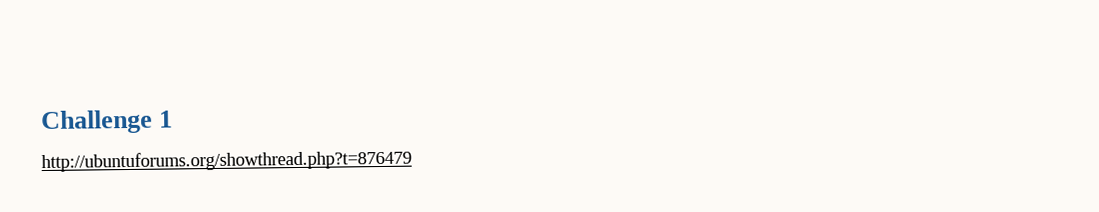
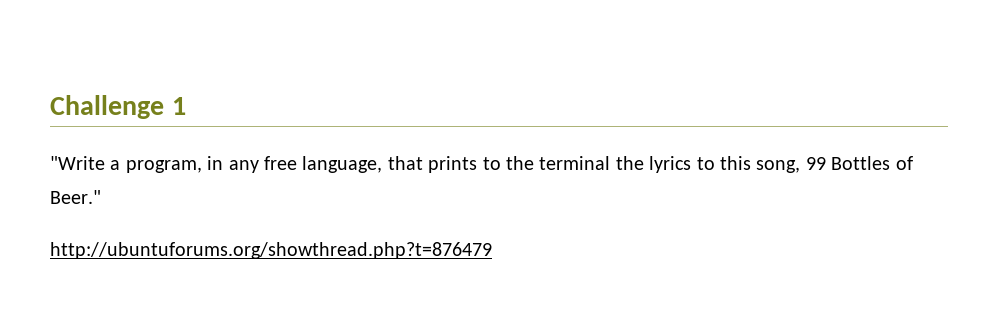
+ "Write a program, in any free language, that prints to the terminal the lyrics to this song, 99 Bottles of Beer."

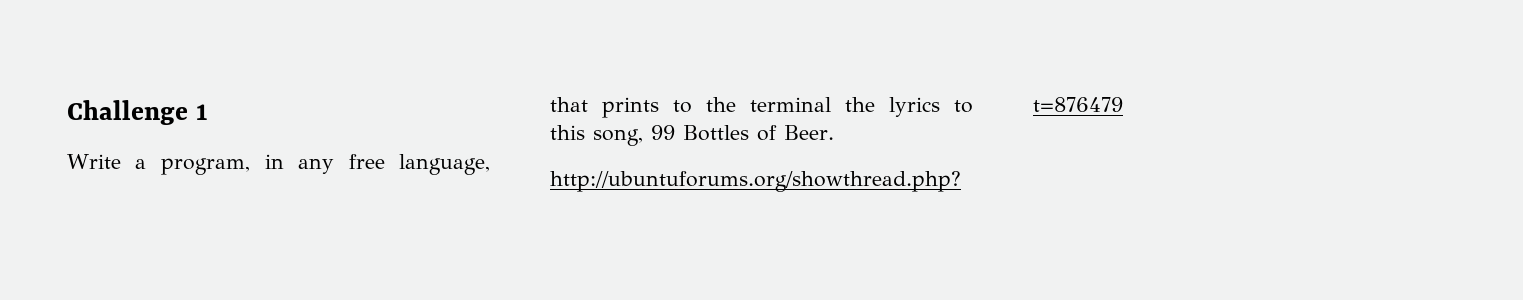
- "Write a program, in any free language, that prints to the terminal the lyrics to this song, 99 Bottles of Beer."
+ Write a program, in any free language, that prints to the terminal the lyrics to this song, 99 Bottles of Beer.

